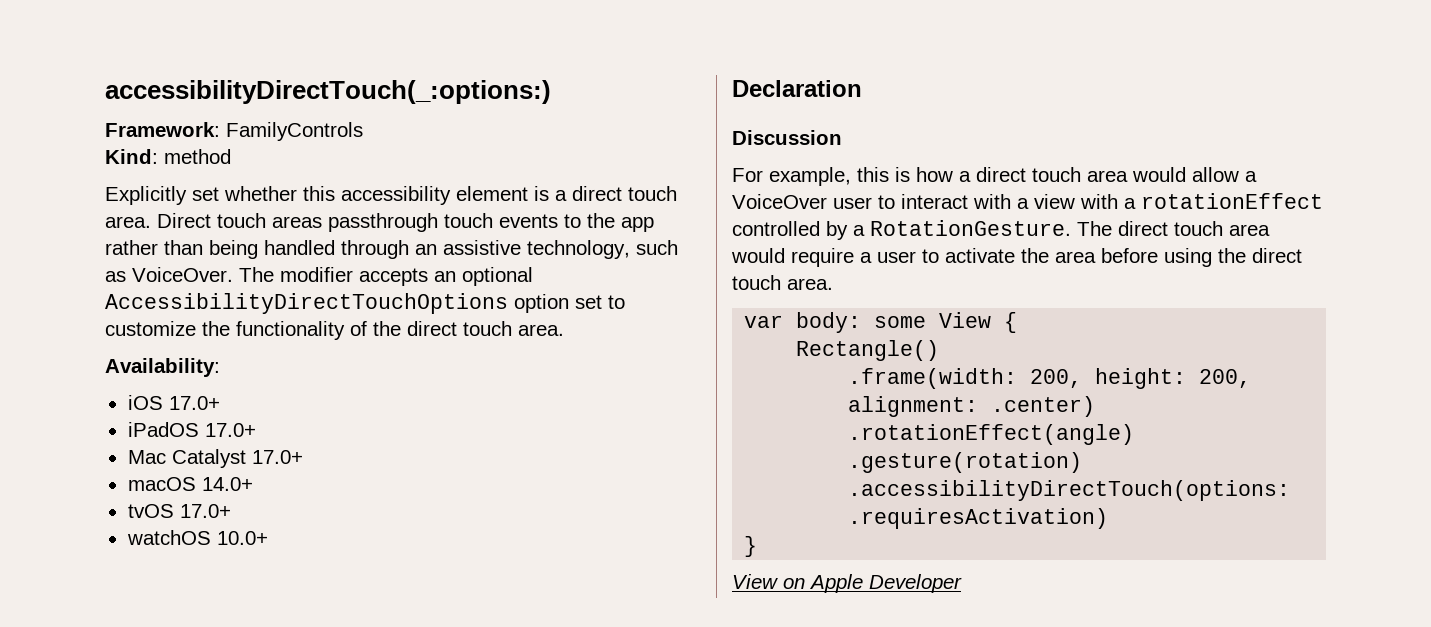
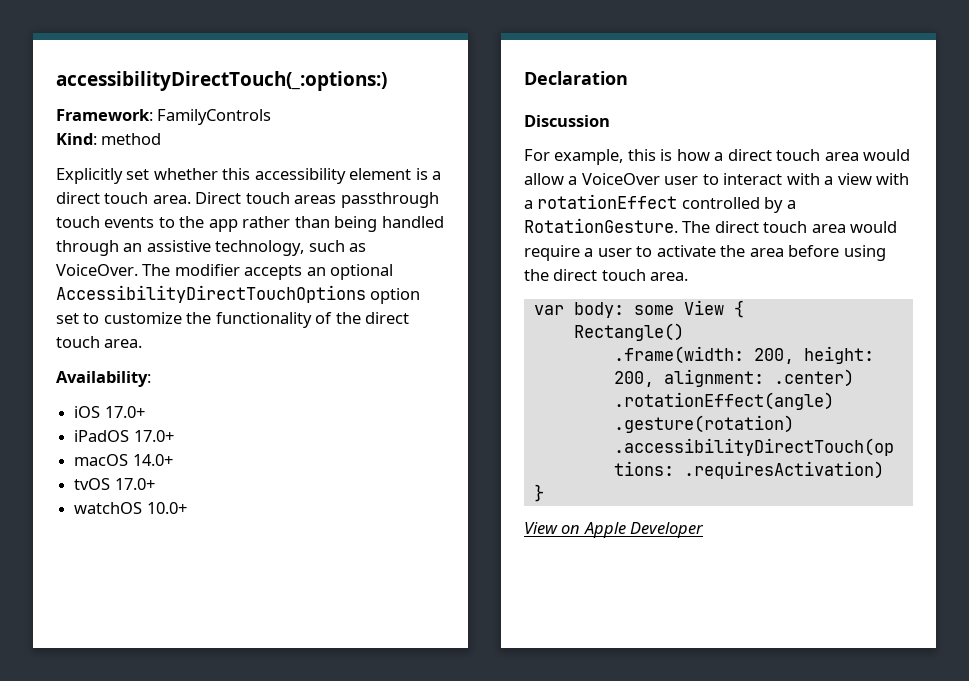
- Mac Catalyst 17.0+

